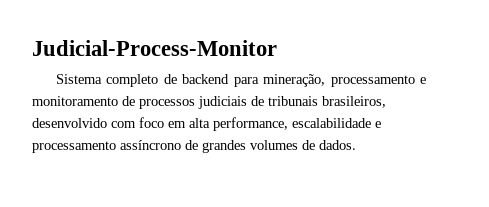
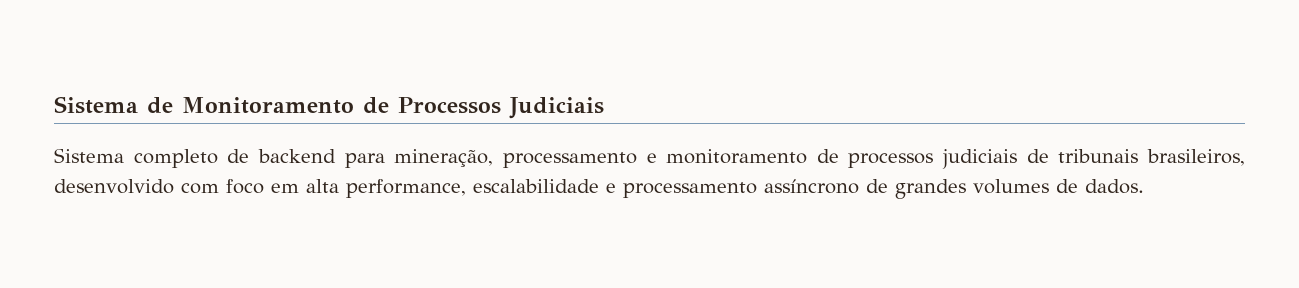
- Judicial-Process-Monitor
+ Sistema de Monitoramento de Processos Judiciais

